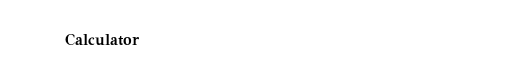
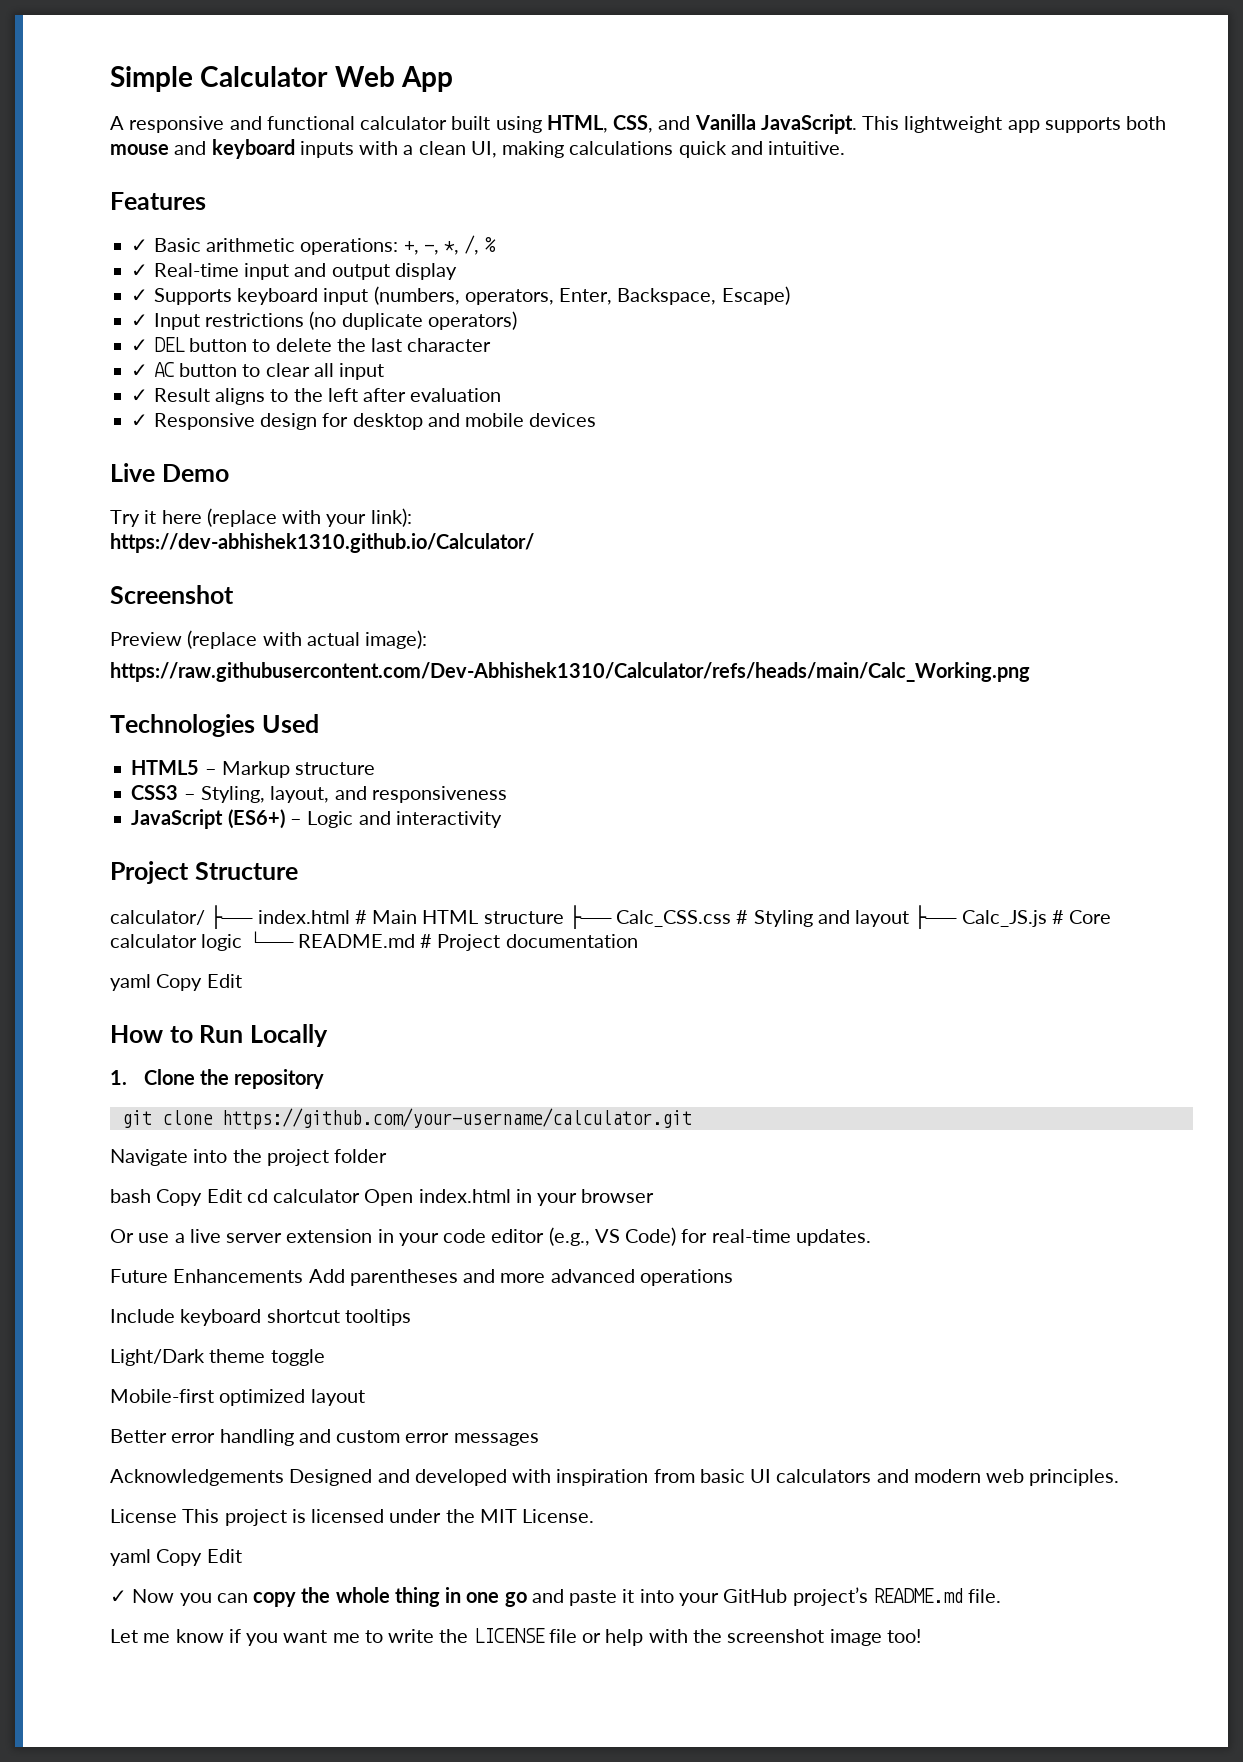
- Calculator
+ Simple Calculator Web App
+ A responsive and functional calculator built using HTML, CSS, and Vanilla JavaScript. This lightweight app supports both mouse and keyboard inputs with a clean UI, making calculations quick and intuitive.
+ Features
+ ✓ Basic arithmetic operations: +, -, *, /, %
+ ✓ Real-time input and output display
+ ✓ Supports keyboard input (numbers, operators, Enter, Backspace, Escape)
+ ✓ Input restrictions (no duplicate operators)
+ ✓ DEL button to delete the last character
+ ✓ AC button to clear all input
+ ✓ Result aligns to the left after evaluation
+ ✓ Responsive design for desktop and mobile devices
+ Live Demo
+ Try it here (replace with your link):
+ https://dev-abhishek1310.github.io/Calculator/
+ Screenshot
+ Preview (replace with actual image):
+ https://raw.githubusercontent.com/Dev-Abhishek1310/Calculator/refs/heads/main/Calc_Working.png
+ Technologies Used
+ HTML5 – Markup structure
+ CSS3 – Styling, layout, and responsiveness
+ JavaScript (ES6+) – Logic and interactivity
+ Project Structure
+ calculator/ ├── index.html # Main HTML structure ├── Calc_CSS.css # Styling and layout ├── Calc_JS.js # Core calculator logic └── README.md # Project documentation
+ yaml Copy Edit
+ How to Run Locally
+ 1. Clone the repository
+ git clone https://github.com/your-username/calculator.git
+ Navigate into the project folder
+ bash Copy Edit cd calculator Open index.html in your browser
+ Or use a live server extension in your code editor (e.g., VS Code) for real-time updates.
+ Future Enhancements Add parentheses and more advanced operations
+ Include keyboard shortcut tooltips
+ Light/Dark theme toggle
+ Mobile-first optimized layout
+ Better error handling and custom error messages
+ Acknowledgements Designed and developed with inspiration from basic UI calculators and modern web principles.
+ License This project is licensed under the MIT License.
+ yaml Copy Edit
+ ✓ Now you can copy the whole thing in one go and paste it into your GitHub project’s README.md file.
+ Let me know if you want me to write the LICENSE file or help with the screenshot image too!

